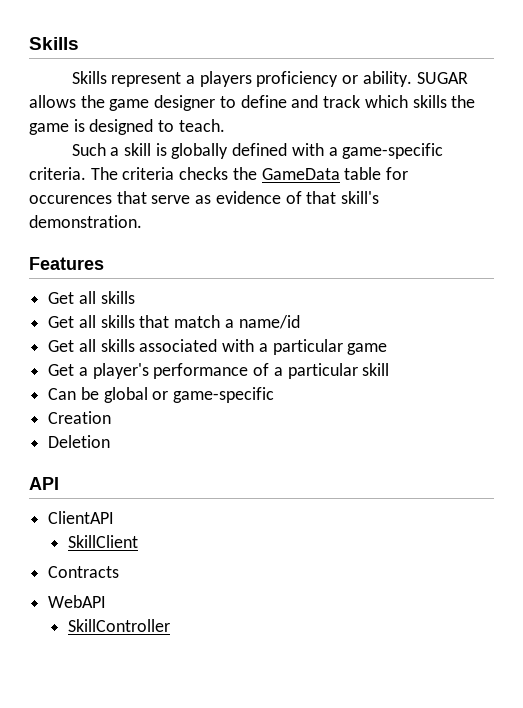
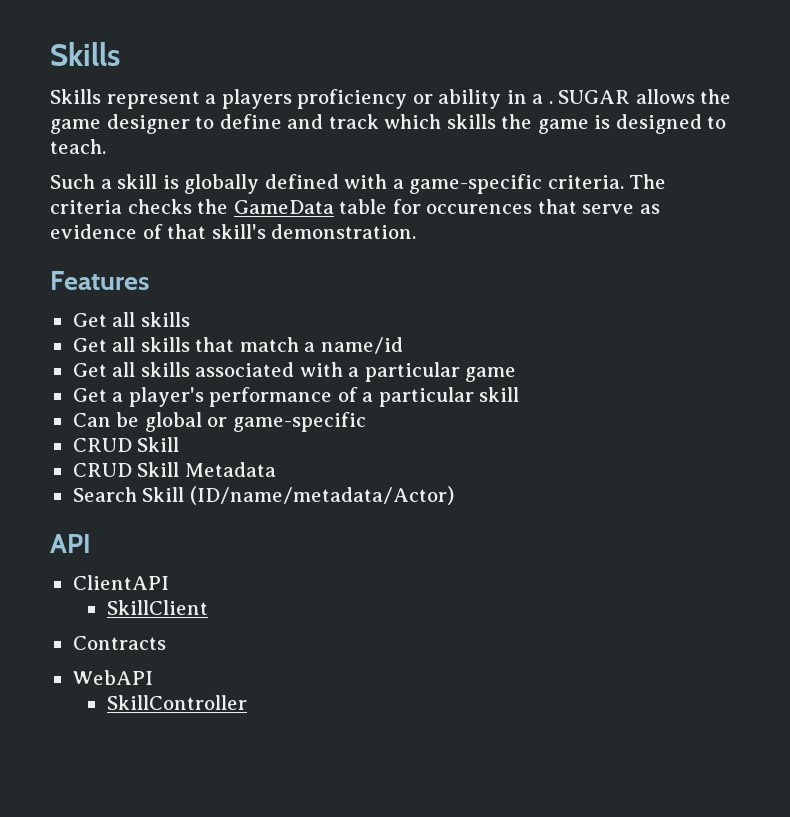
- Skills represent a players proficiency or ability.
+ Skills represent a players proficiency or ability in a .
  Can be global or game-specific
- Creation
- Deletion
+ CRUD Skill
+ CRUD Skill Metadata
+ Search Skill (ID/name/metadata/Actor)

